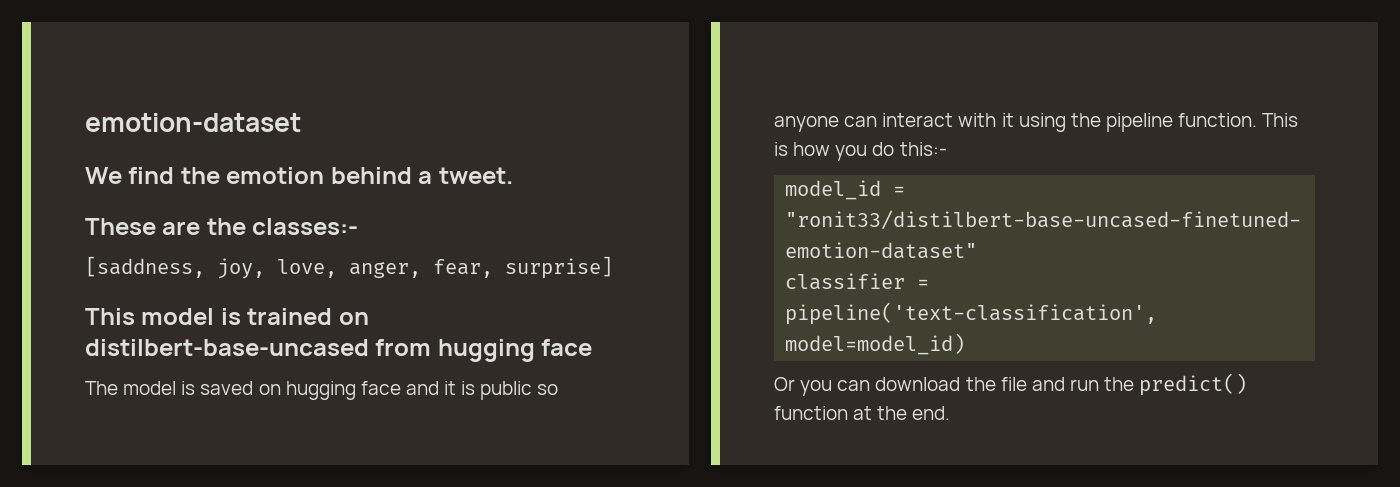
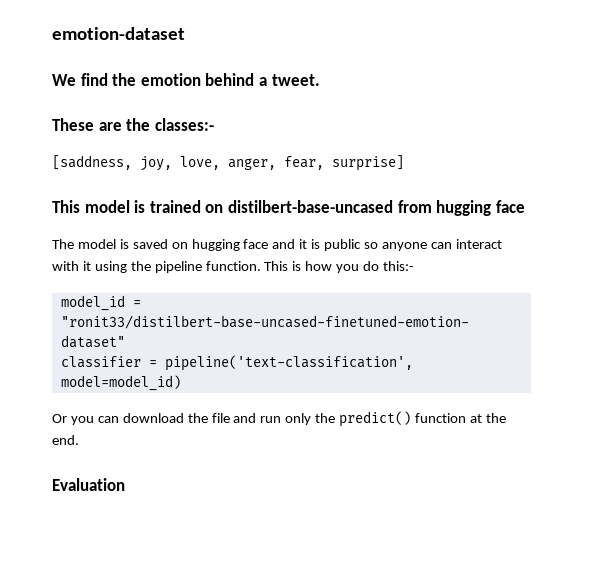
- Or you can download the file and run the predict() function at the end.
+ Or you can download the file and run only the predict() function at the end.
+ Evaluation

